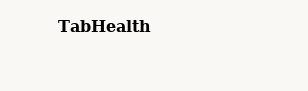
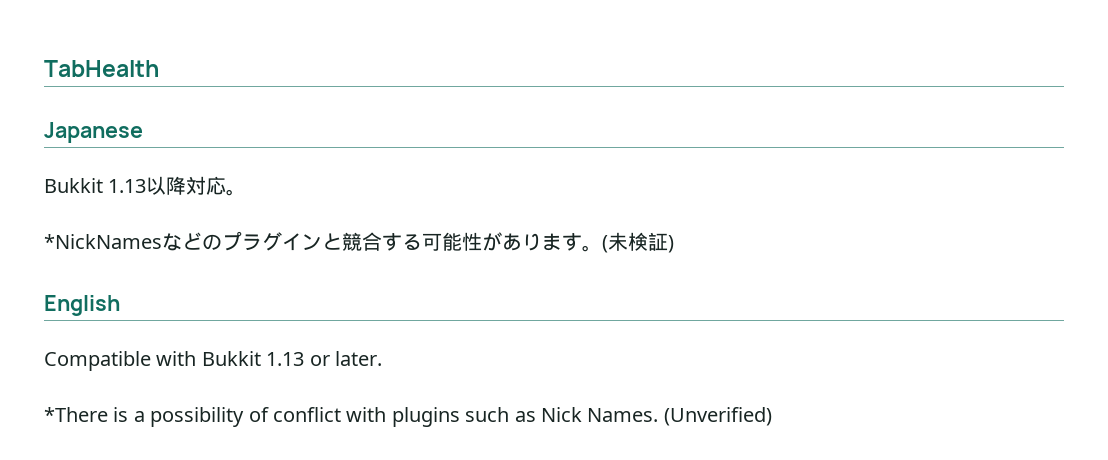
+ Japanese
+ Bukkit 1.13以降対応。
+ *NickNamesなどのプラグインと競合する可能性があります。(未検証)
+ English
+ Compatible with Bukkit 1.13 or later.
+ *There is a possibility of conflict with plugins such as Nick Names. (Unverified)

